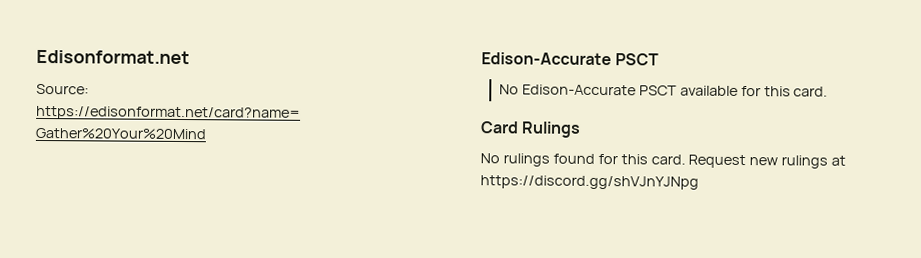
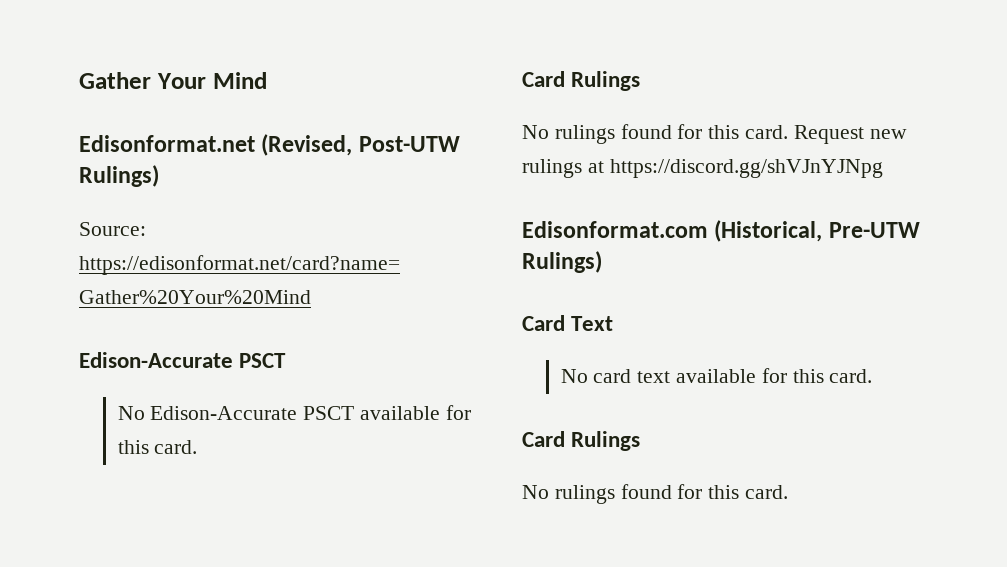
- Edisonformat.net
+ Gather Your Mind
+ Edisonformat.net (Revised, Post-UTW Rulings)
+ Edisonformat.com (Historical, Pre-UTW Rulings)
+ Card Text
+ No card text available for this card.
+ Card Rulings
+ No rulings found for this card.

